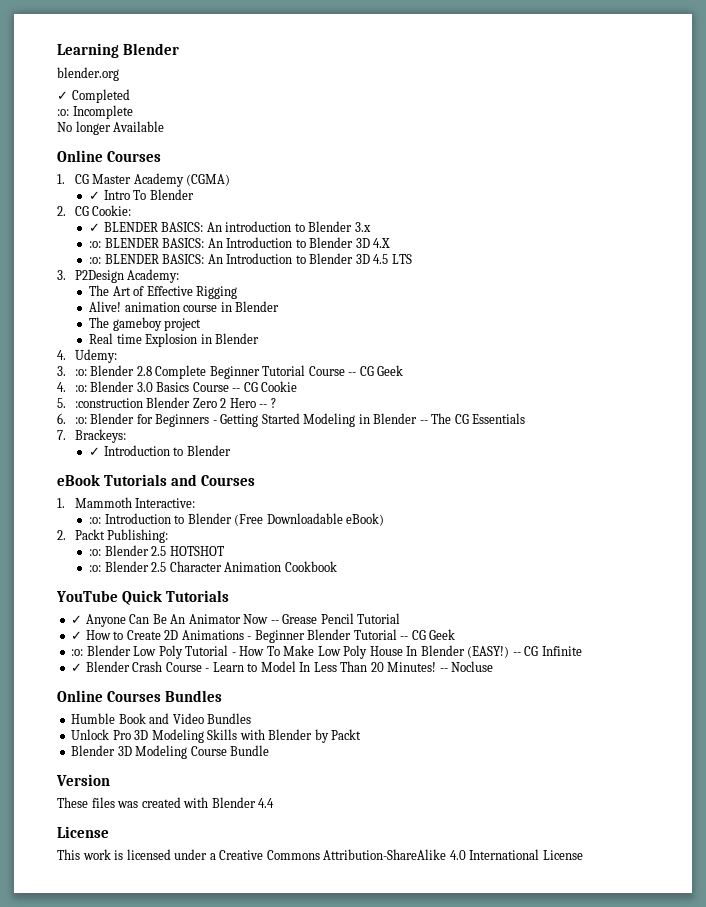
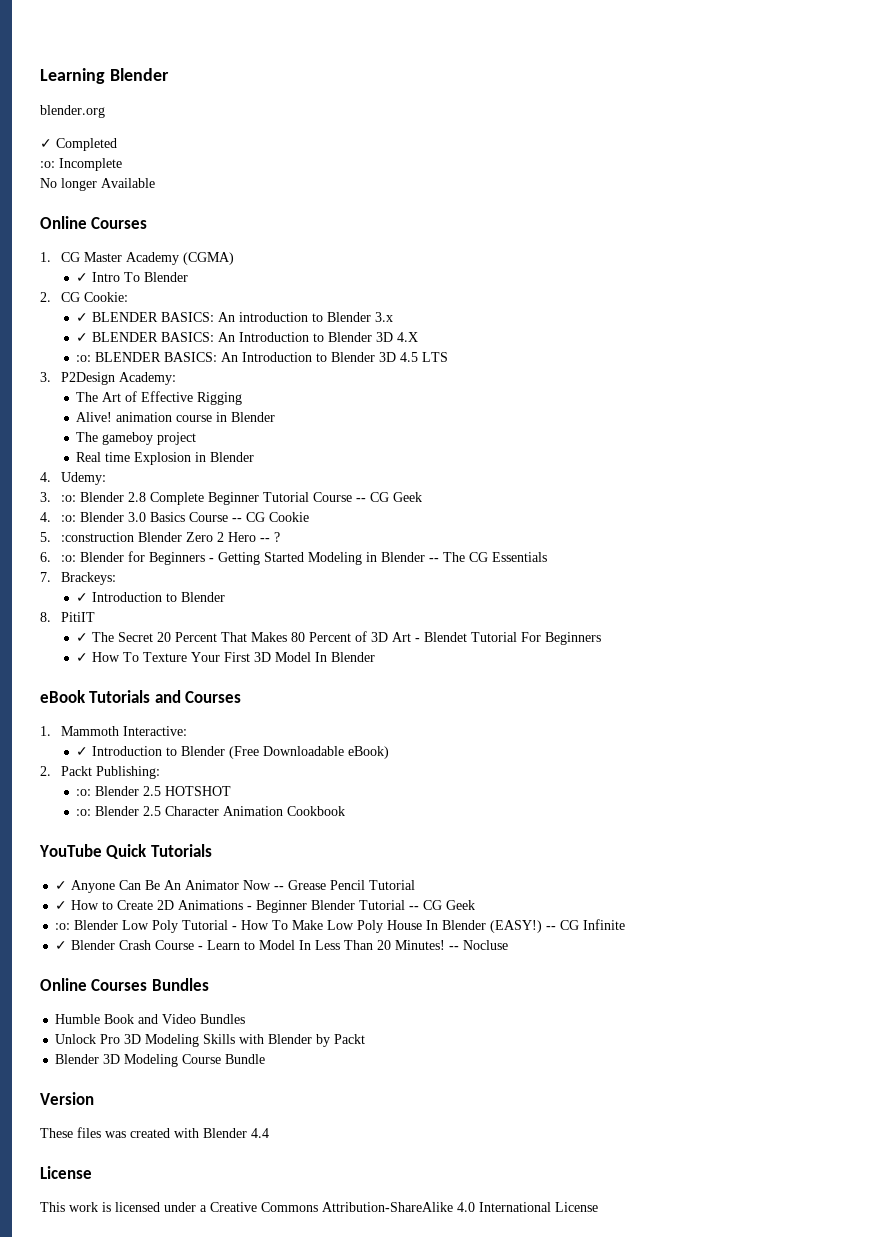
- :o: BLENDER BASICS: An Introduction to Blender 3D 4.X
+ ✓ BLENDER BASICS: An Introduction to Blender 3D 4.X
+ 8. PitiIT
+ ✓ The Secret 20 Percent That Makes 80 Percent of 3D Art - Blendet Tutorial For Beginners
+ ✓ How To Texture Your First 3D Model In Blender
- :o: Introduction to Blender (Free Downloadable eBook)
+ ✓ Introduction to Blender (Free Downloadable eBook)

